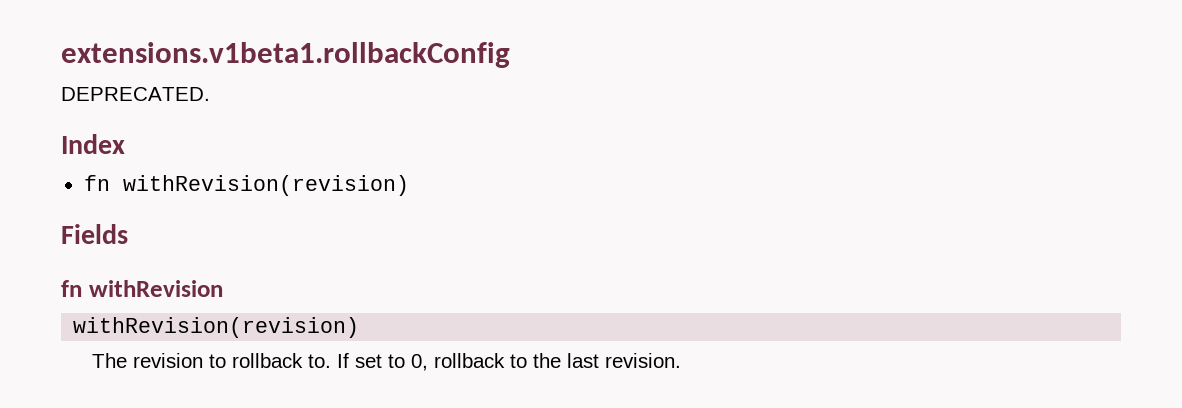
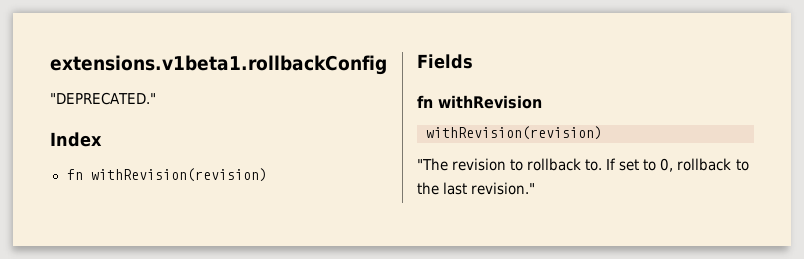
- DEPRECATED.
+ "DEPRECATED."
- The revision to rollback to.
+ "The revision to rollback to.
- If set to 0, rollback to the last revision.
+ If set to 0, rollback to the last revision."

